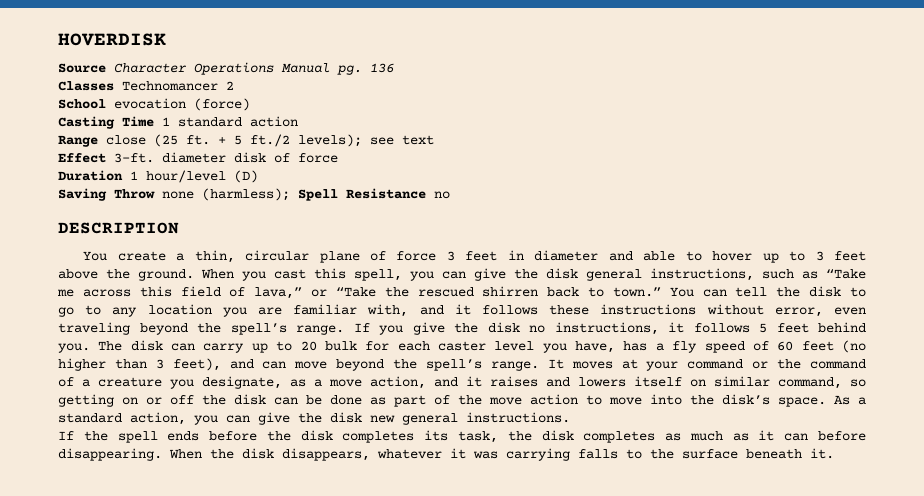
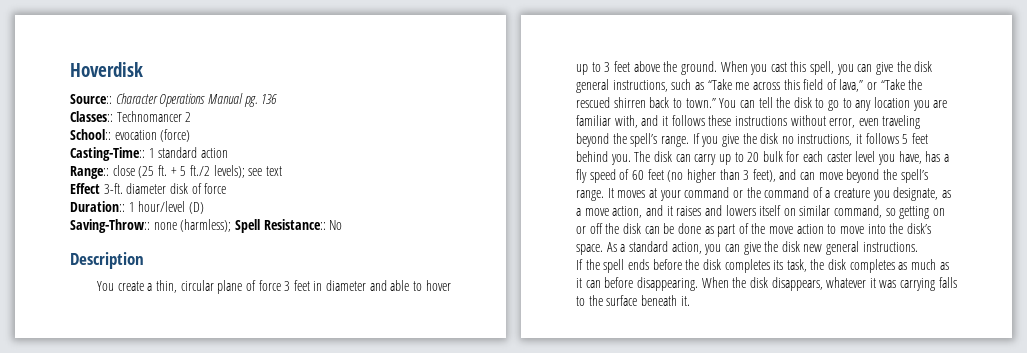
- HOVERDISK
- Source Character Operations Manual pg.
+ Hoverdisk
+ Source:: Character Operations Manual pg.
- Classes Technomancer 2
+ Classes:: Technomancer 2
- School evocation (force)
+ School:: evocation (force)
- Casting Time 1 standard action
+ Casting-Time:: 1 standard action
- Range close (25 ft.
+ Range:: close (25 ft.
- Duration 1 hour/level (D)
+ Duration:: 1 hour/level (D)
- Saving Throw none (harmless); Spell Resistance no
- DESCRIPTION
+ Saving-Throw:: none (harmless); Spell Resistance:: No
+ Description

